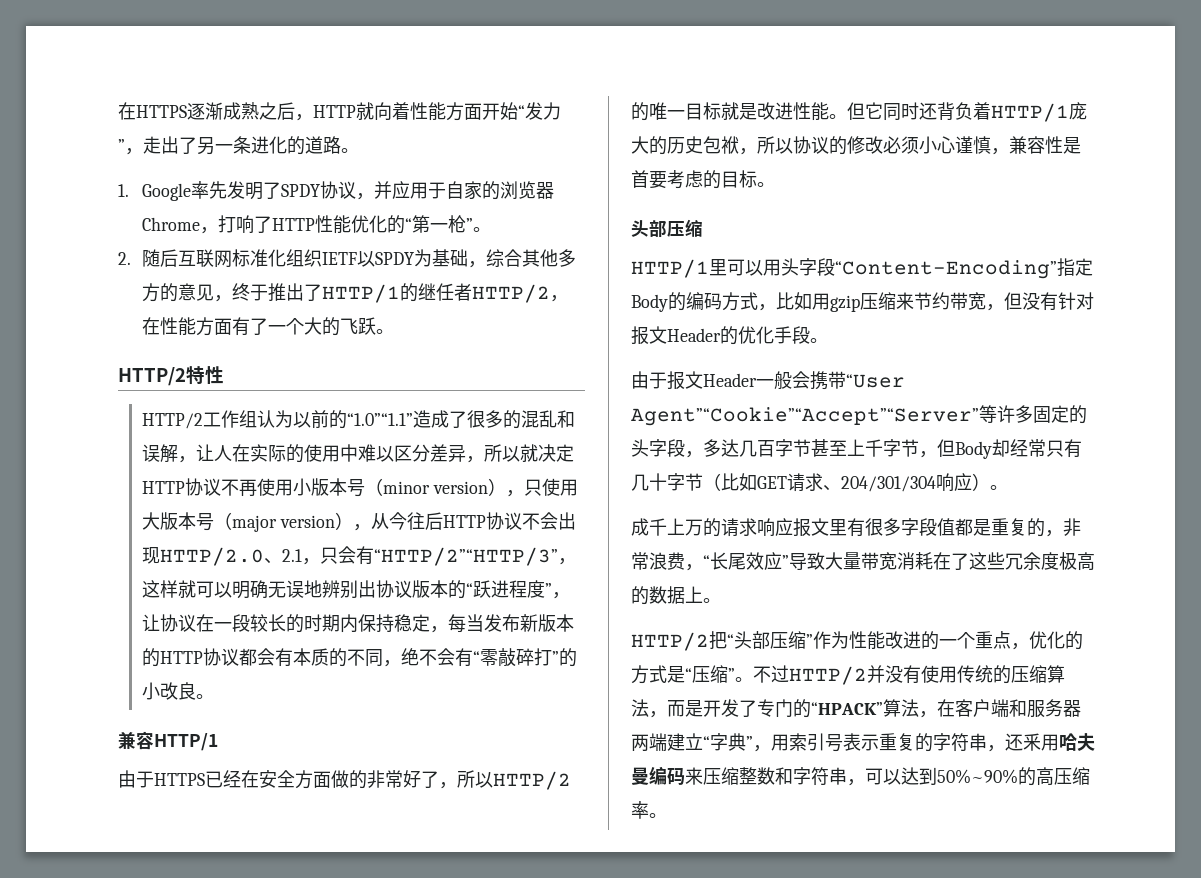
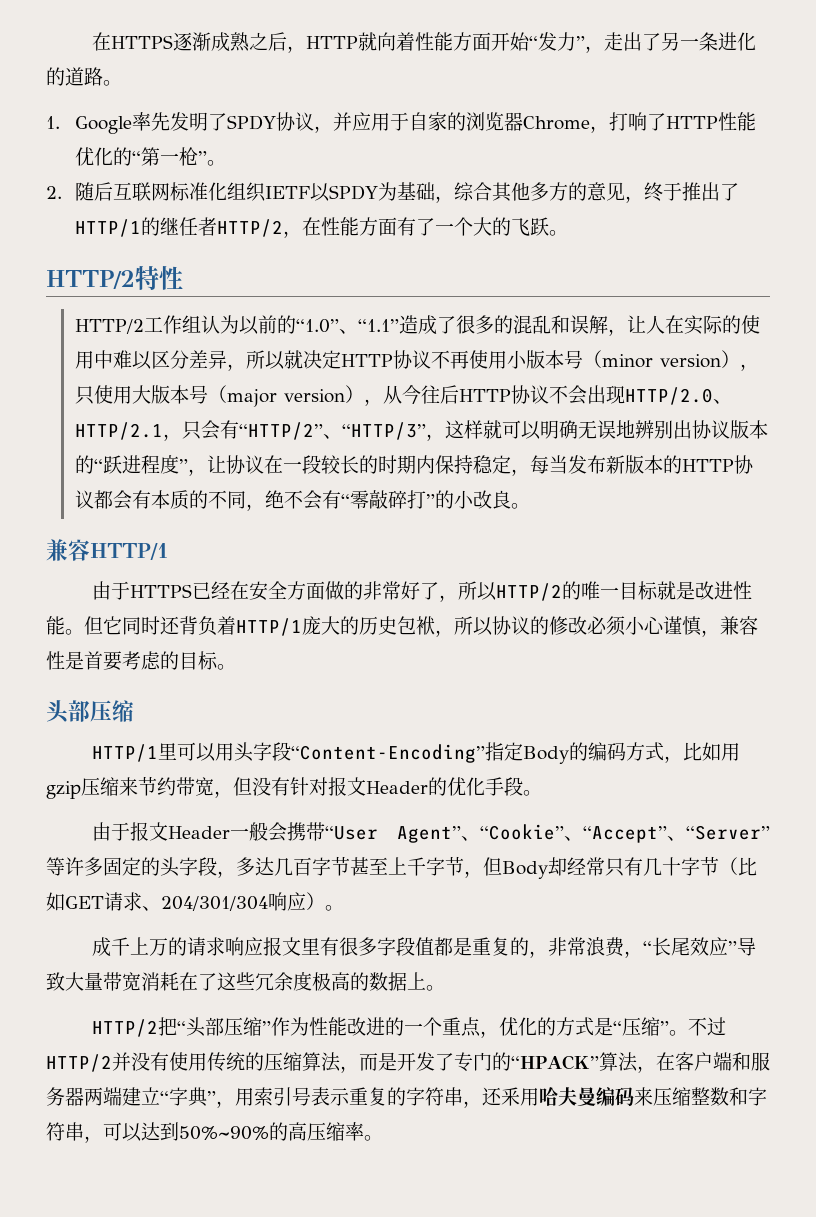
- HTTP/2工作组认为以前的“1.0”“1.1”造成了很多的混乱和误解，让人在实际的使用中难以区分差异，所以就决定HTTP协议不再使用小版本号（minor version），只使用大版本号（major version），从今往后HTTP协议不会出现HTTP/2.0、2.1，只会有“HTTP/2”“HTTP/3”，这样就可以明确无误地辨别出协议版本的“跃进程度”，让协议在一段较长的时期内保持稳定，每当发布新版本的HTTP协议都会有本质的不同，绝不会有“零敲碎打”的小改良。
+ HTTP/2工作组认为以前的“1.0”、“1.1”造成了很多的混乱和误解，让人在实际的使用中难以区分差异，所以就决定HTTP协议不再使用小版本号（minor version），只使用大版本号（major version），从今往后HTTP协议不会出现HTTP/2.0、HTTP/2.1，只会有“HTTP/2”、“HTTP/3”，这样就可以明确无误地辨别出协议版本的“跃进程度”，让协议在一段较长的时期内保持稳定，每当发布新版本的HTTP协议都会有本质的不同，绝不会有“零敲碎打”的小改良。
- 由于报文Header一般会携带“User Agent”“Cookie”“Accept”“Server”等许多固定的头字段，多达几百字节甚至上千字节，但Body却经常只有几十字节（比如GET请求、204/301/304响应）。
+ 由于报文Header一般会携带“User Agent”、“Cookie”、“Accept”、“Server”等许多固定的头字段，多达几百字节甚至上千字节，但Body却经常只有几十字节（比如GET请求、204/301/304响应）。

